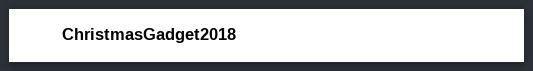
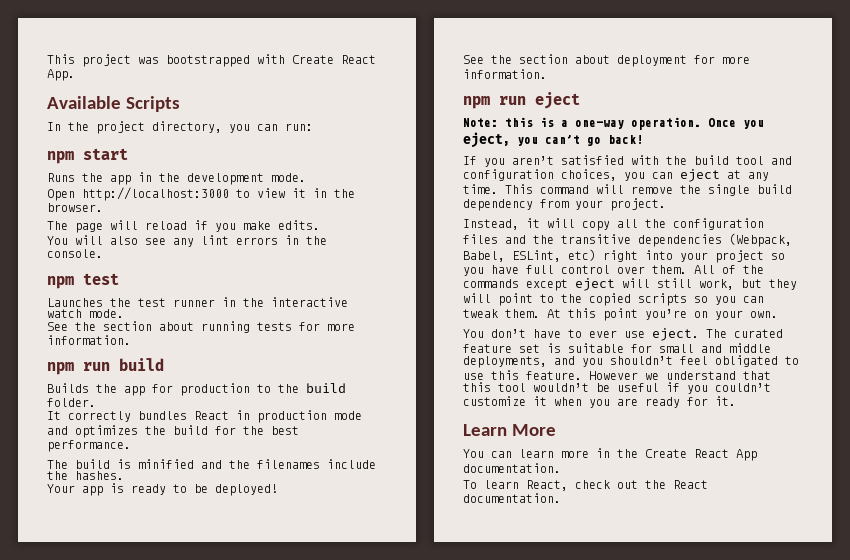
- ChristmasGadget2018
+ This project was bootstrapped with Create React App.
+ Available Scripts
+ In the project directory, you can run:
+ npm start
+ Runs the app in the development mode.
+ Open http://localhost:3000 to view it in the browser.
+ The page will reload if you make edits.
+ You will also see any lint errors in the console.
+ npm test
+ Launches the test runner in the interactive watch mode.
+ See the section about running tests for more information.
+ npm run build
+ Builds the app for production to the build folder.
+ It correctly bundles React in production mode and optimizes the build for the best performance.
+ The build is minified and the filenames include the hashes.
+ Your app is ready to be deployed!
+ See the section about deployment for more information.
+ npm run eject
+ Note: this is a one-way operation. Once you eject, you can’t go back!
+ If you aren’t satisfied with the build tool and configuration choices, you can eject at any time. This command will remove the single build dependency from your project.
+ Instead, it will copy all the configuration files and the transitive dependencies (Webpack, Babel, ESLint, etc) right into your project so you have full control over them. All of the commands except eject will still work, but they will point to the copied scripts so you can tweak them. At this point you’re on your own.
+ You don’t have to ever use eject. The curated feature set is suitable for small and middle deployments, and you shouldn’t feel obligated to use this feature. However we understand that this tool wouldn’t be useful if you couldn’t customize it when you are ready for it.
+ Learn More
+ You can learn more in the Create React App documentation.
+ To learn React, check out the React documentation.

